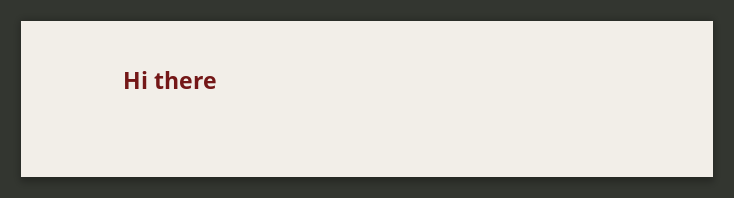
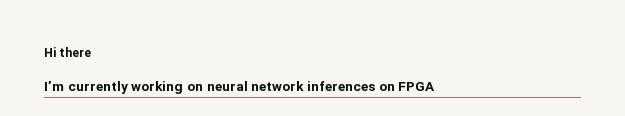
+ I’m currently working on neural network inferences on FPGA

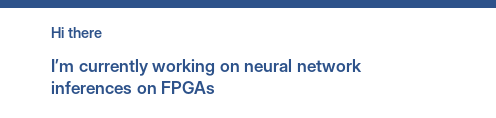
- I’m currently working on neural network inferences on FPGA
+ I’m currently working on neural network inferences on FPGAs

